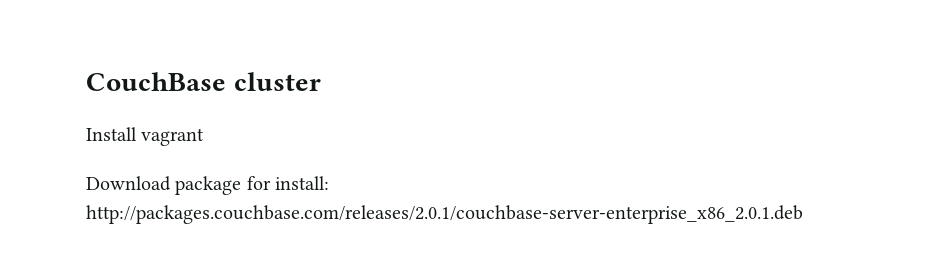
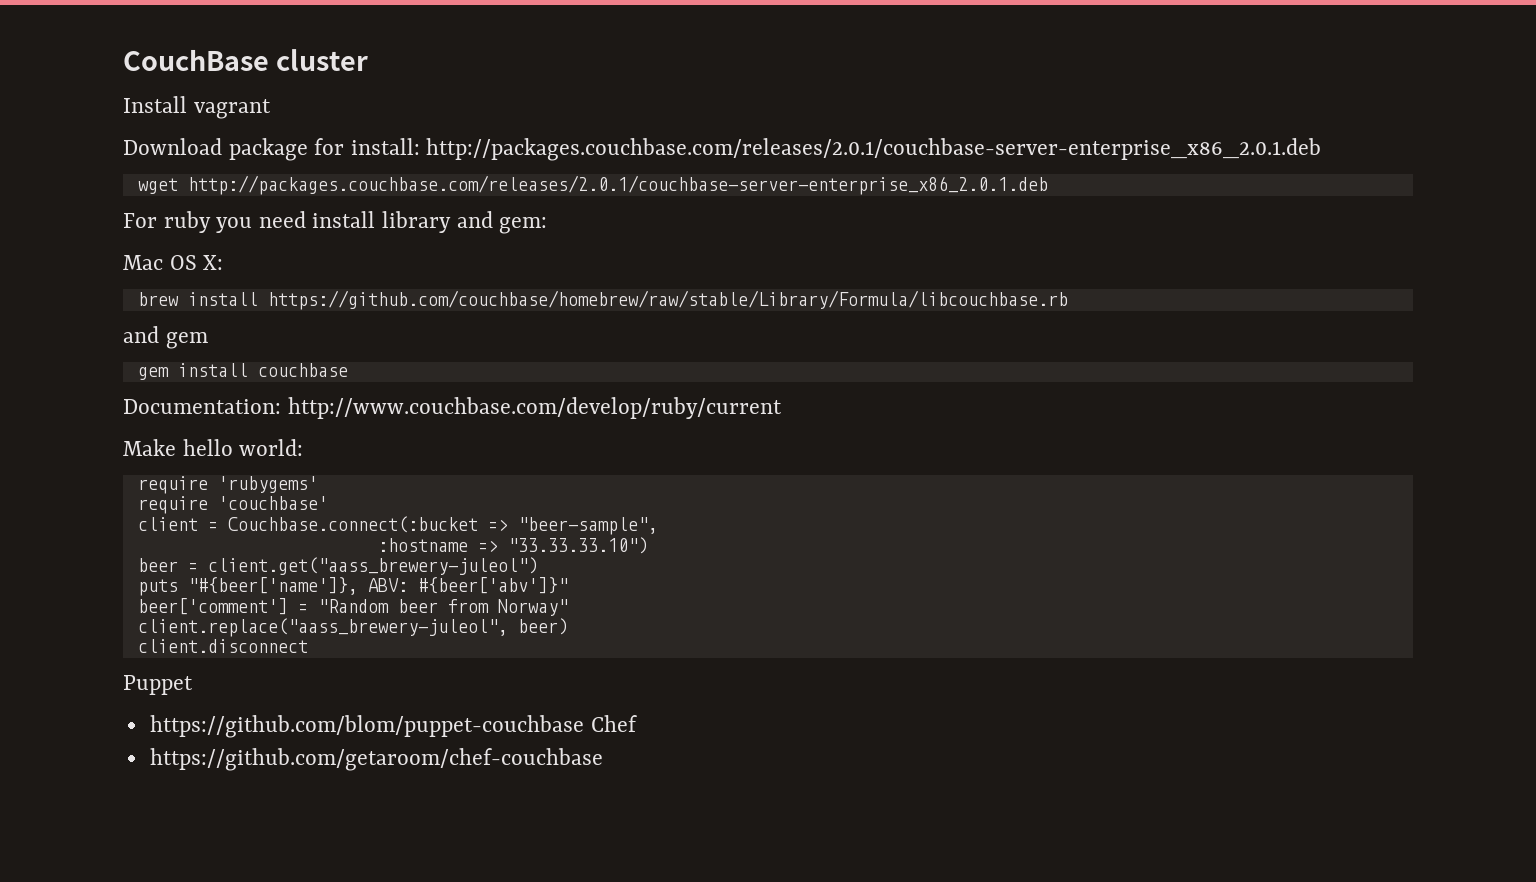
+ wget http://packages.couchbase.com/releases/2.0.1/couchbase-server-enterprise_x86_2.0.1.deb
+ For ruby you need install library and gem:
+ Mac OS X:
+ brew install https://github.com/couchbase/homebrew/raw/stable/Library/Formula/libcouchbase.rb
+ and gem
+ gem install couchbase
+ Documentation: http://www.couchbase.com/develop/ruby/current
+ Make hello world:
+ require 'rubygems'
+ require 'couchbase'
+ client = Couchbase.connect(:bucket => "beer-sample",
+ :hostname => "33.33.33.10")
+ beer = client.get("aass_brewery-juleol")
+ puts "#{beer['name']}, ABV: #{beer['abv']}"
+ beer['comment'] = "Random beer from Norway"
+ client.replace("aass_brewery-juleol", beer)
+ client.disconnect
+ Puppet
+ https://github.com/blom/puppet-couchbase Chef
+ https://github.com/getaroom/chef-couchbase

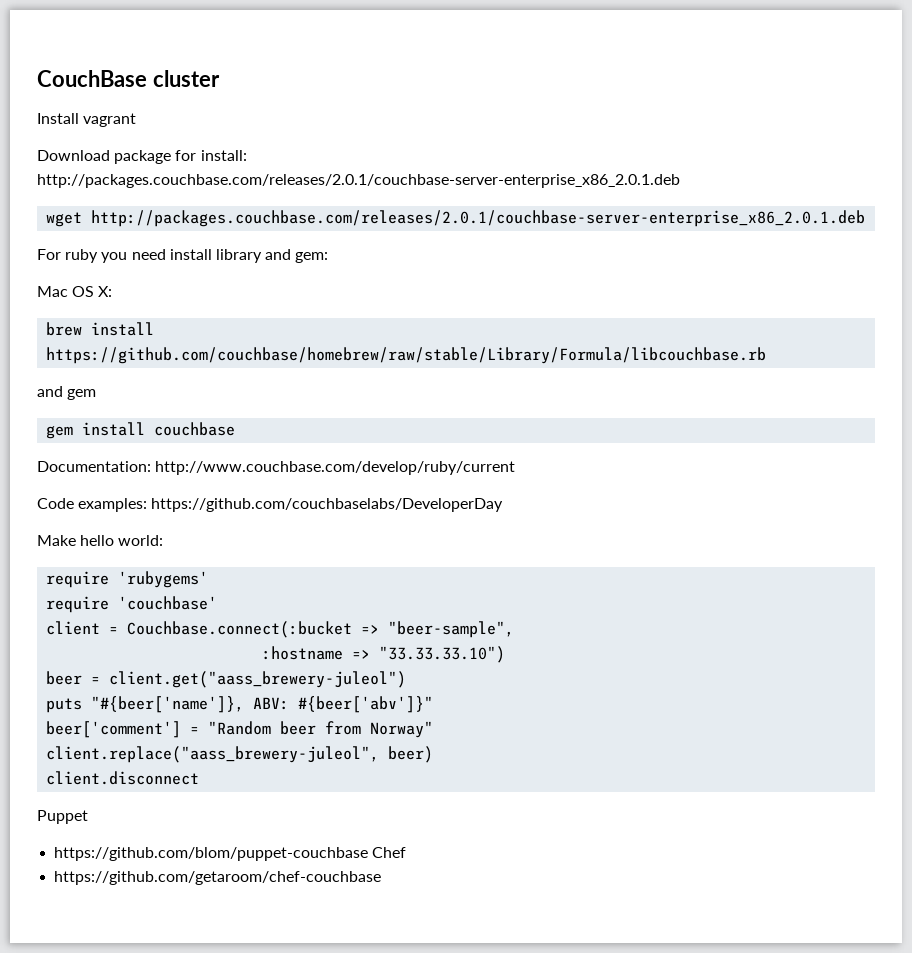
+ Code examples: https://github.com/couchbaselabs/DeveloperDay

